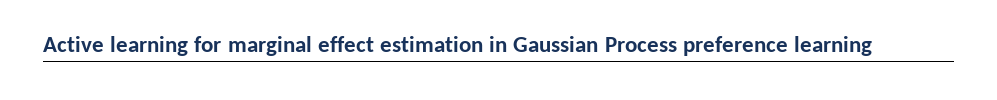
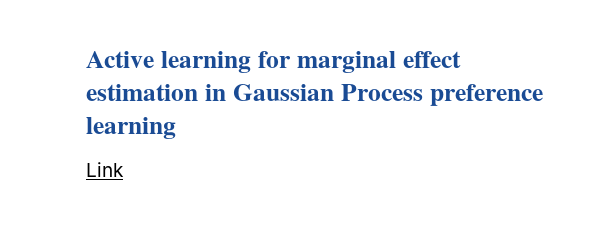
+ Link

